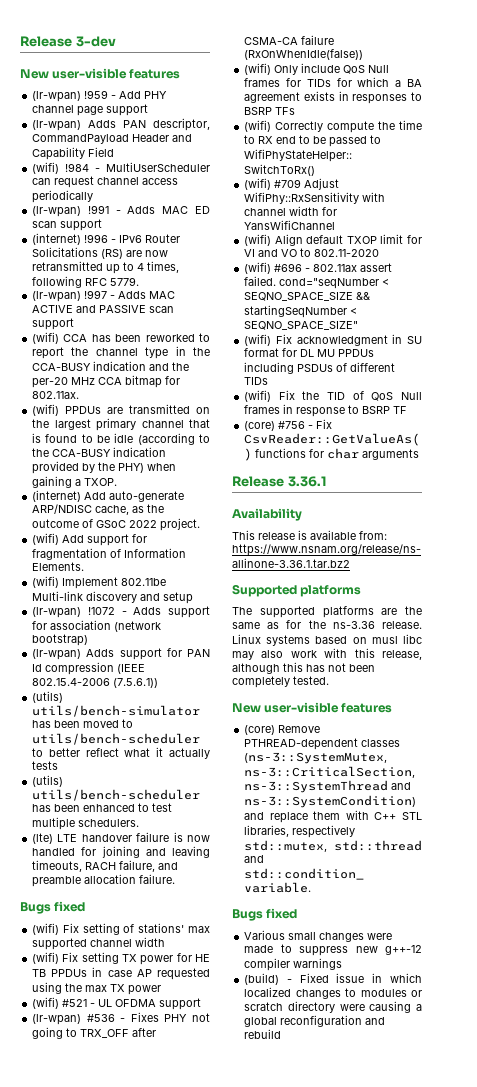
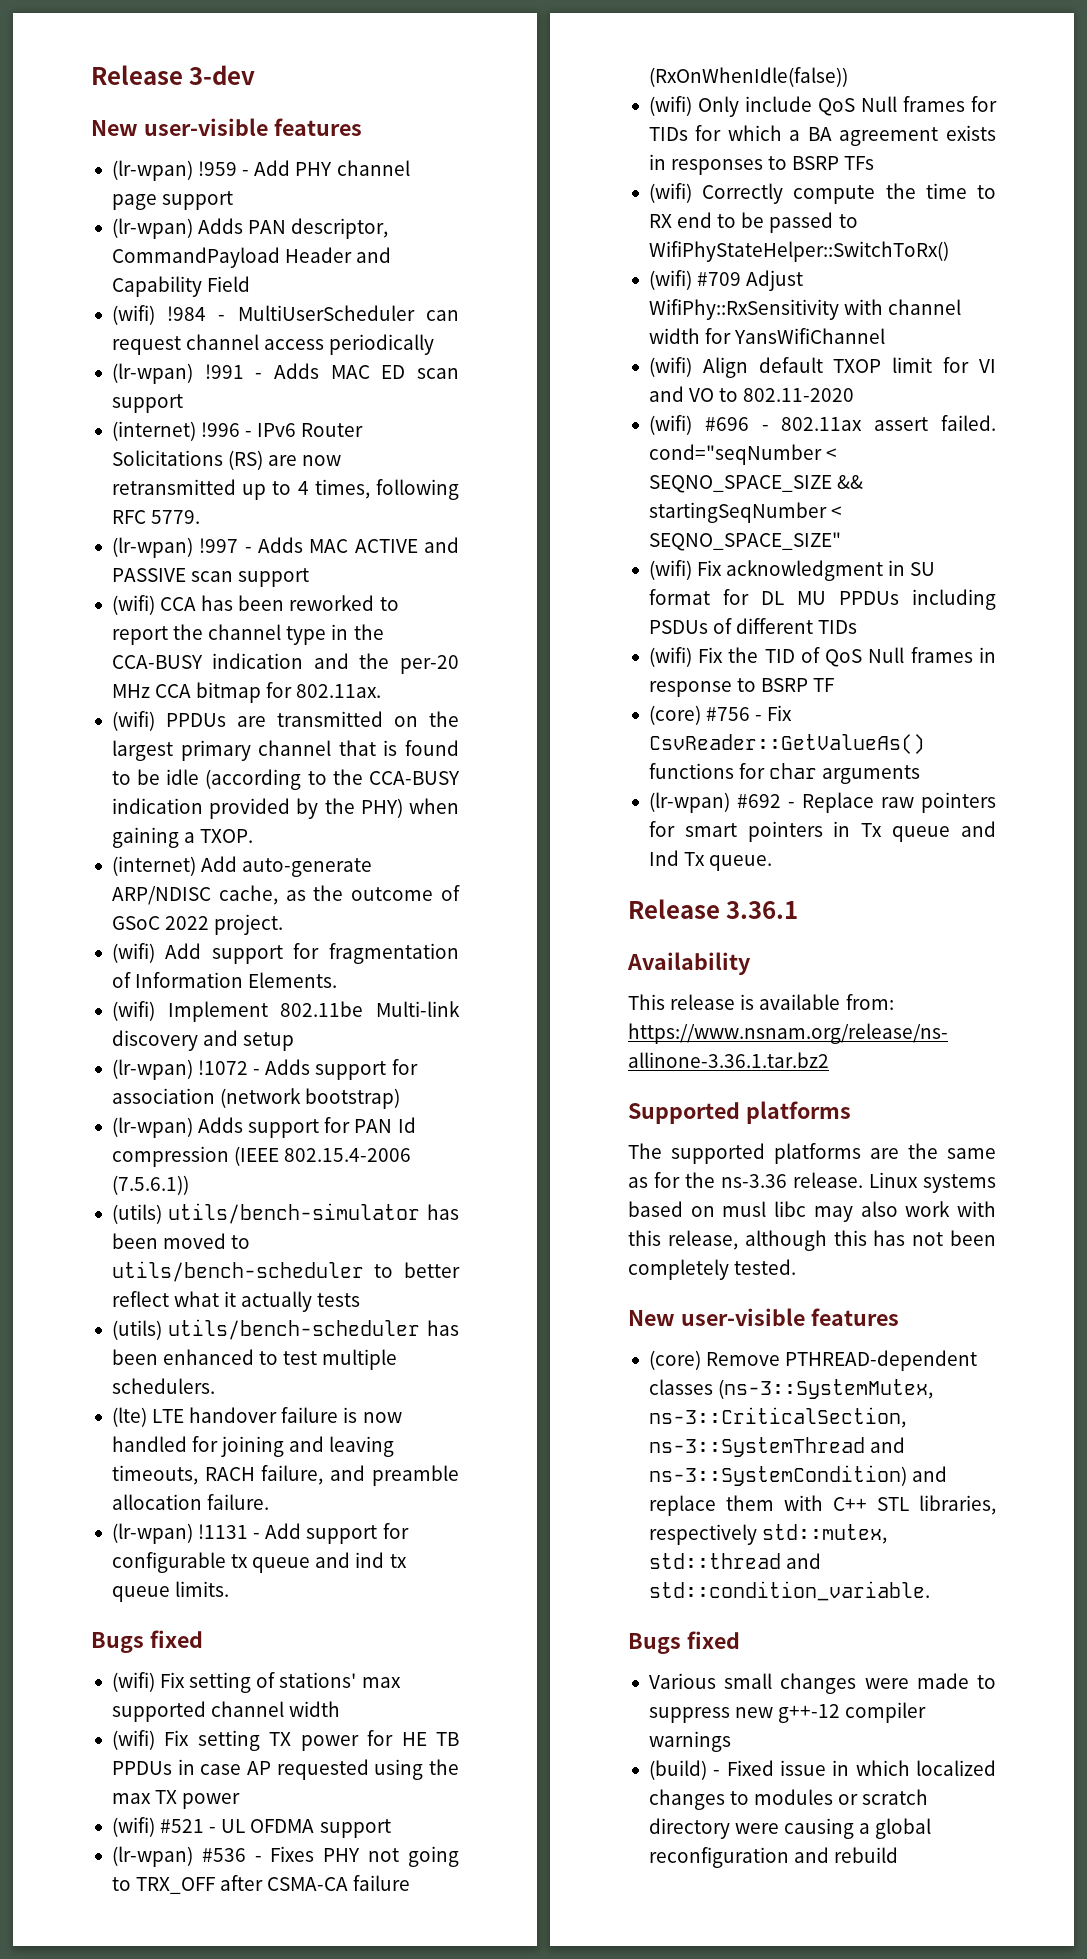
+ (lr-wpan) !1131 - Add support for configurable tx queue and ind tx queue limits.
+ (lr-wpan) #692 - Replace raw pointers for smart pointers in Tx queue and Ind Tx queue.

